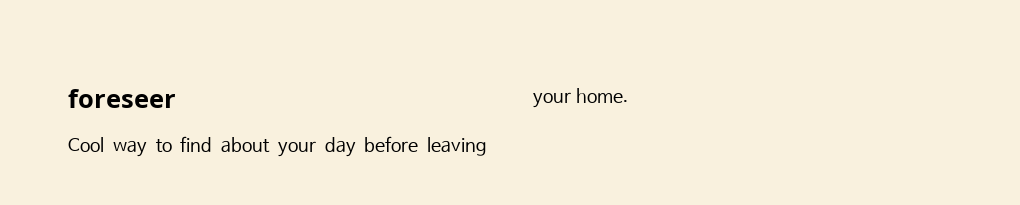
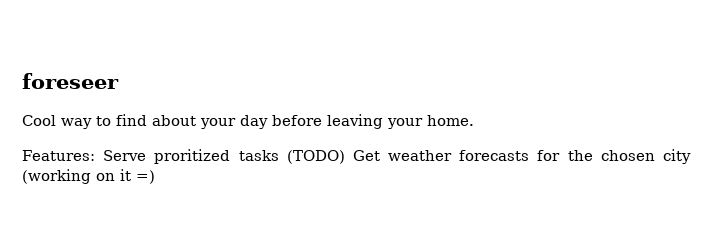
+ Features: Serve proritized tasks (TODO) Get weather forecasts for the chosen city (working on it =)

